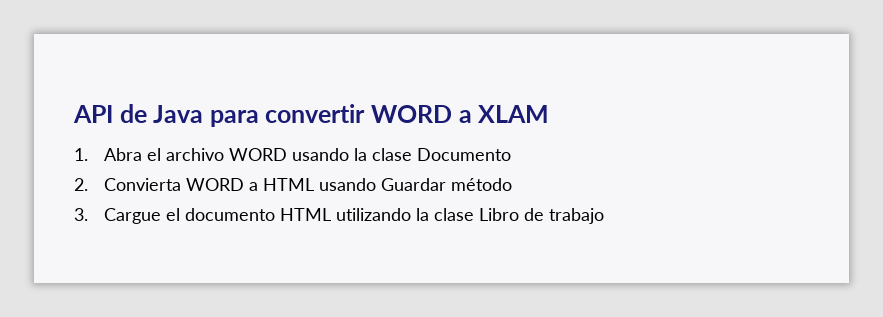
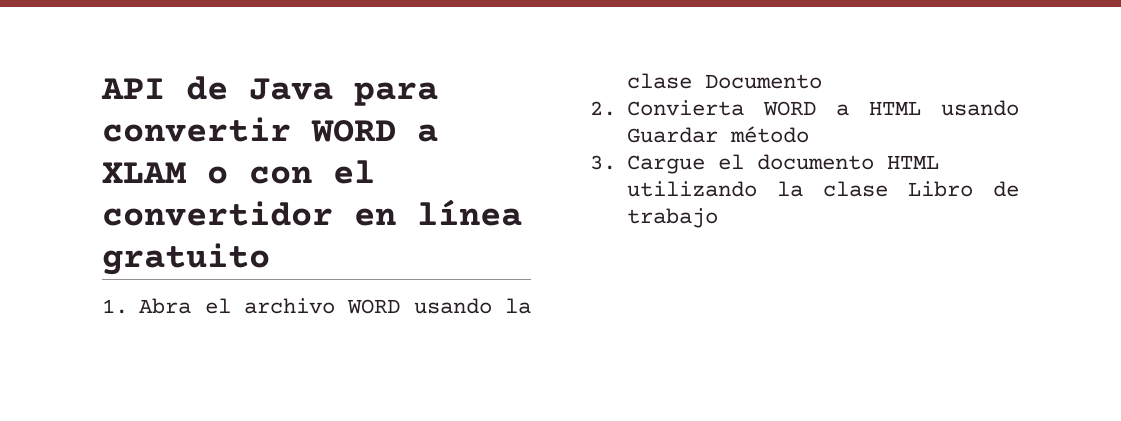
- API de Java para convertir WORD a XLAM
+ API de Java para convertir WORD a XLAM o con el convertidor en línea gratuito

